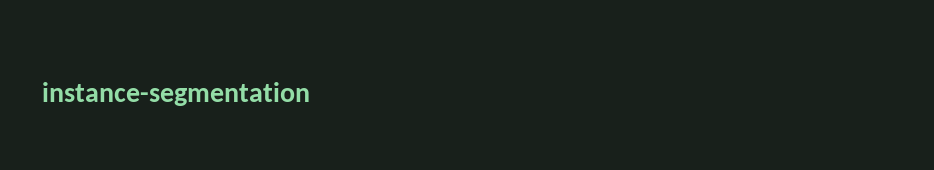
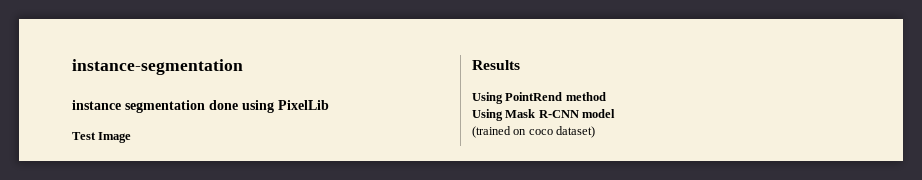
+ instance segmentation done using PixelLib
+ Test Image
+ Results
+ Using PointRend method
+ Using Mask R-CNN model
+ (trained on coco dataset)

